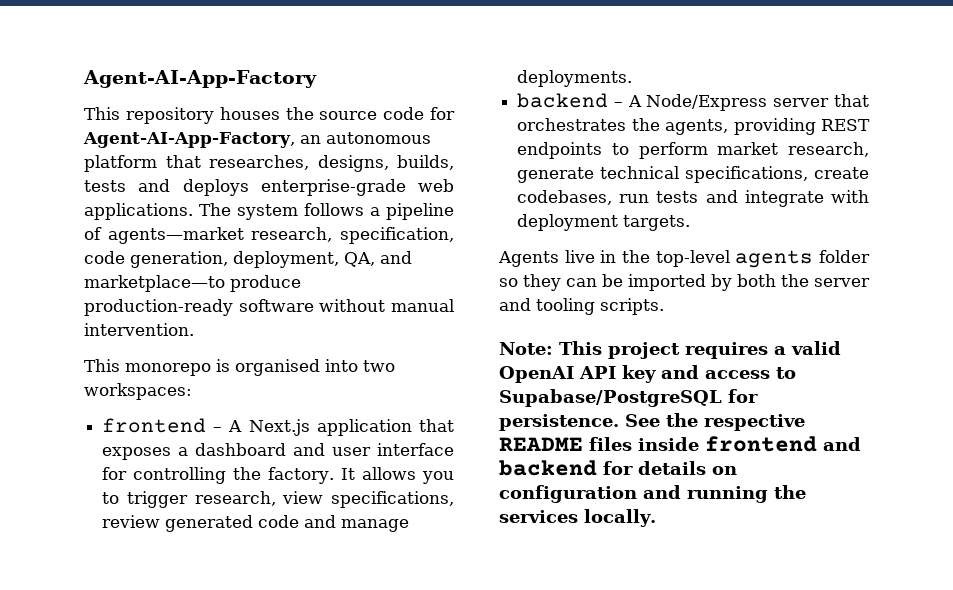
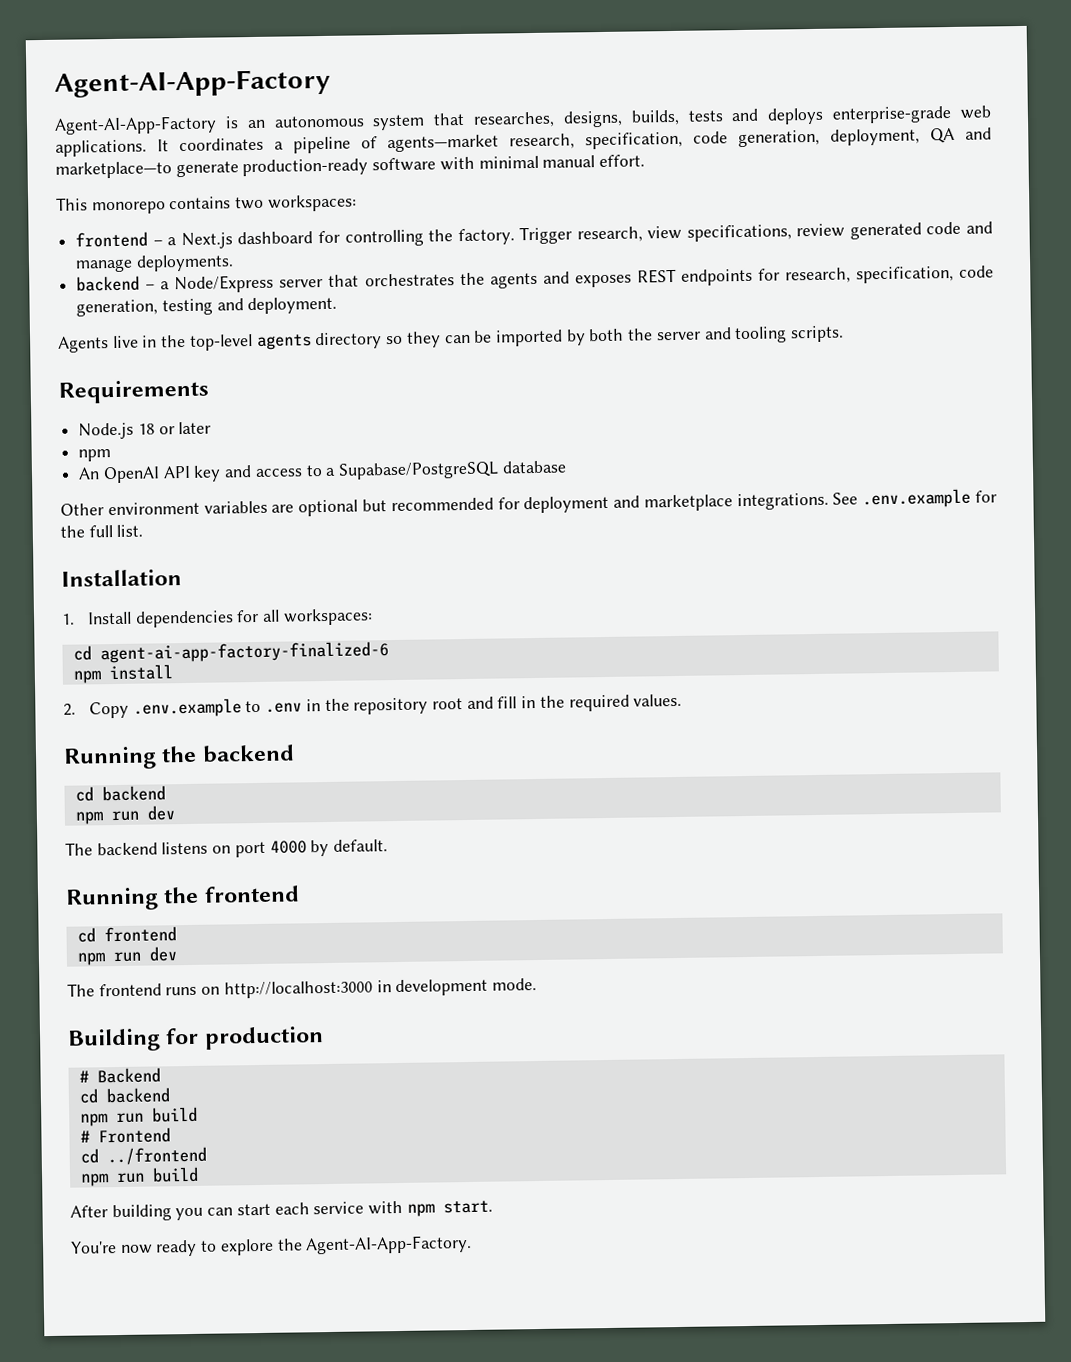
- This repository houses the source code for Agent‑AI‑App‑Factory, an autonomous platform that researches, designs, builds, tests and deploys enterprise‑grade web applications.
+ Agent‑AI‑App‑Factory is an autonomous system that researches, designs, builds, tests and deploys enterprise‑grade web applications.
- The system follows a pipeline of agents—market research, specification, code generation, deployment, QA, and marketplace—to produce production‑ready software without manual intervention.
+ It coordinates a pipeline of agents—market research, specification, code generation, deployment, QA and marketplace—to generate production‑ready software with minimal manual effort.
- This monorepo is organised into two workspaces:
+ This monorepo contains two workspaces:
- frontend – A Next.js application that exposes a dashboard and user interface for controlling the factory. It allows you to trigger research, view specifications, review generated code and manage deployments.
+ frontend – a Next.js dashboard for controlling the factory. Trigger research, view specifications, review generated code and manage deployments.
- backend – A Node/Express server that orchestrates the agents, providing REST endpoints to perform market research, generate technical specifications, create codebases, run tests and integrate with deployment targets.
+ backend – a Node/Express server that orchestrates the agents and exposes REST endpoints for research, specification, code generation, testing and deployment.
- Agents live in the top‑level agents folder so they can be imported by both the server and tooling scripts.
+ Agents live in the top‑level agents directory so they can be imported by both the server and tooling scripts.
- Note: This project requires a valid OpenAI API key and access to Supabase/PostgreSQL for persistence. See the respective README files inside frontend and backend for details on configuration and running the services locally.
+ Requirements
+ Node.js 18 or later
+ npm
+ An OpenAI API key and access to a Supabase/PostgreSQL database
+ Other environment variables are optional but recommended for deployment and marketplace integrations. See .env.example for the full list.
+ Installation
+ 1. Install dependencies for all workspaces:
+ cd agent-ai-app-factory-finalized-6
+ npm install
+ 2. Copy .env.example to .env in the repository root and fill in the required values.
+ Running the backend
+ cd backend
+ npm run dev
+ The backend listens on port 4000 by default.
+ Running the frontend
+ cd frontend
+ npm run dev
+ The frontend runs on http://localhost:3000 in development mode.
+ Building for production
+ # Backend
+ cd backend
+ npm run build
+ # Frontend
+ cd ../frontend
+ npm run build
+ After building you can start each service with npm start.
+ You're now ready to explore the Agent‑AI‑App‑Factory.

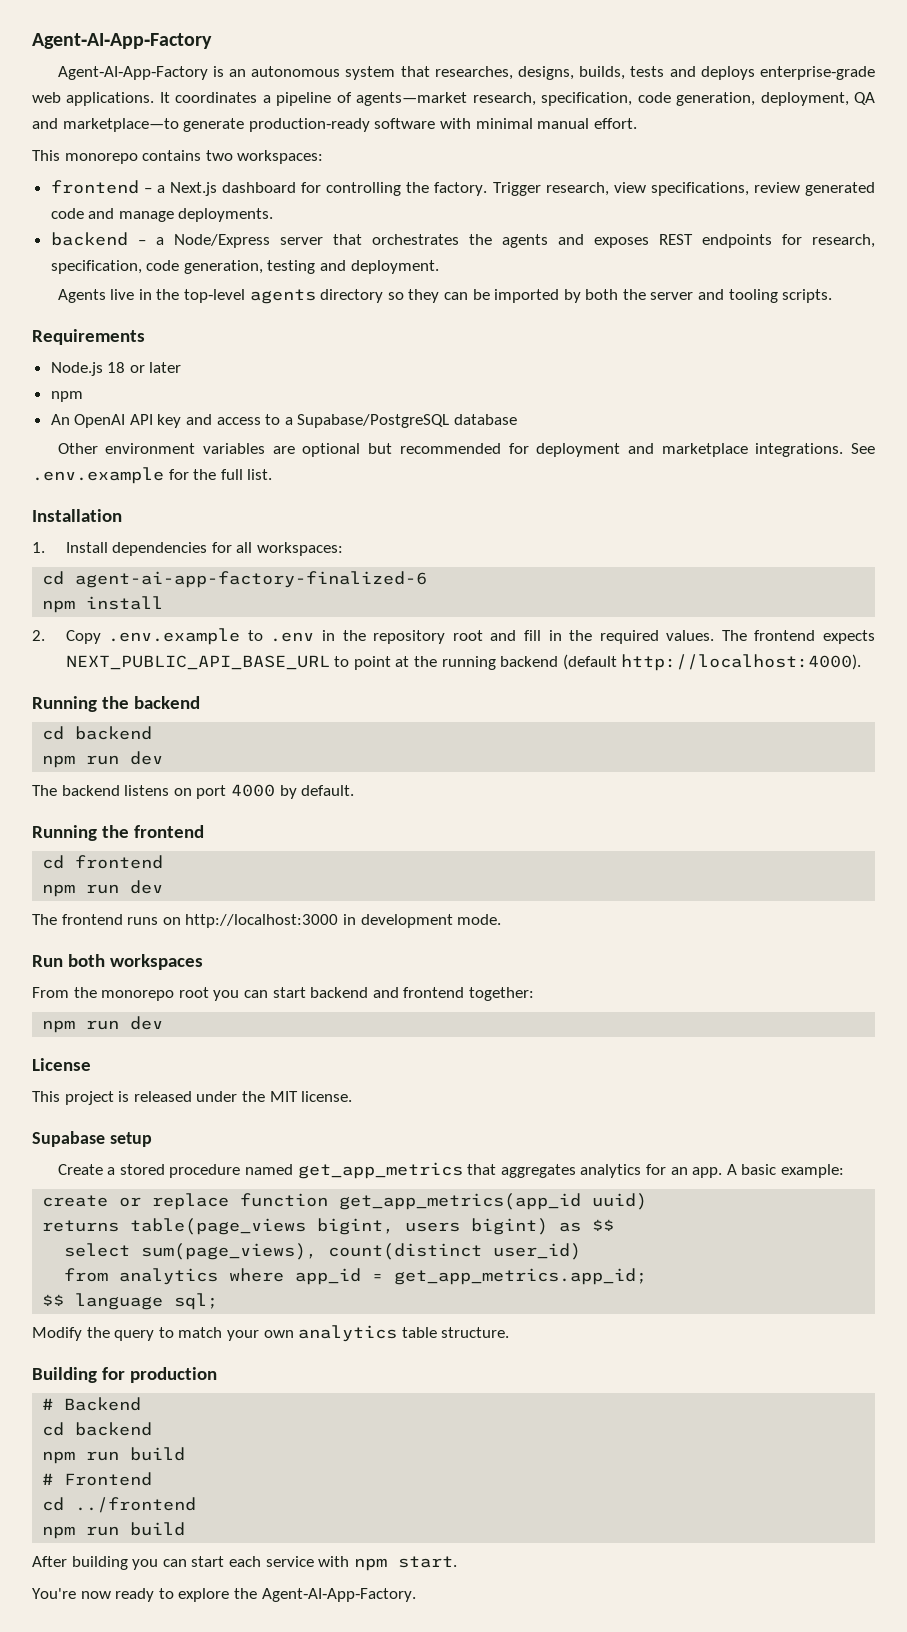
+ The frontend expects NEXT_PUBLIC_API_BASE_URL to point at the running backend (default http://localhost:4000).
+ Run both workspaces
+ From the monorepo root you can start backend and frontend together:
+ npm run dev
+ License
+ This project is released under the MIT license.
+ Supabase setup
+ Create a stored procedure named get_app_metrics that aggregates analytics for an app. A basic example:
+ create or replace function get_app_metrics(app_id uuid)
+ returns table(page_views bigint, users bigint) as $$
+ select sum(page_views), count(distinct user_id)
+ from analytics where app_id = get_app_metrics.app_id;
+ $$ language sql;
+ Modify the query to match your own analytics table structure.

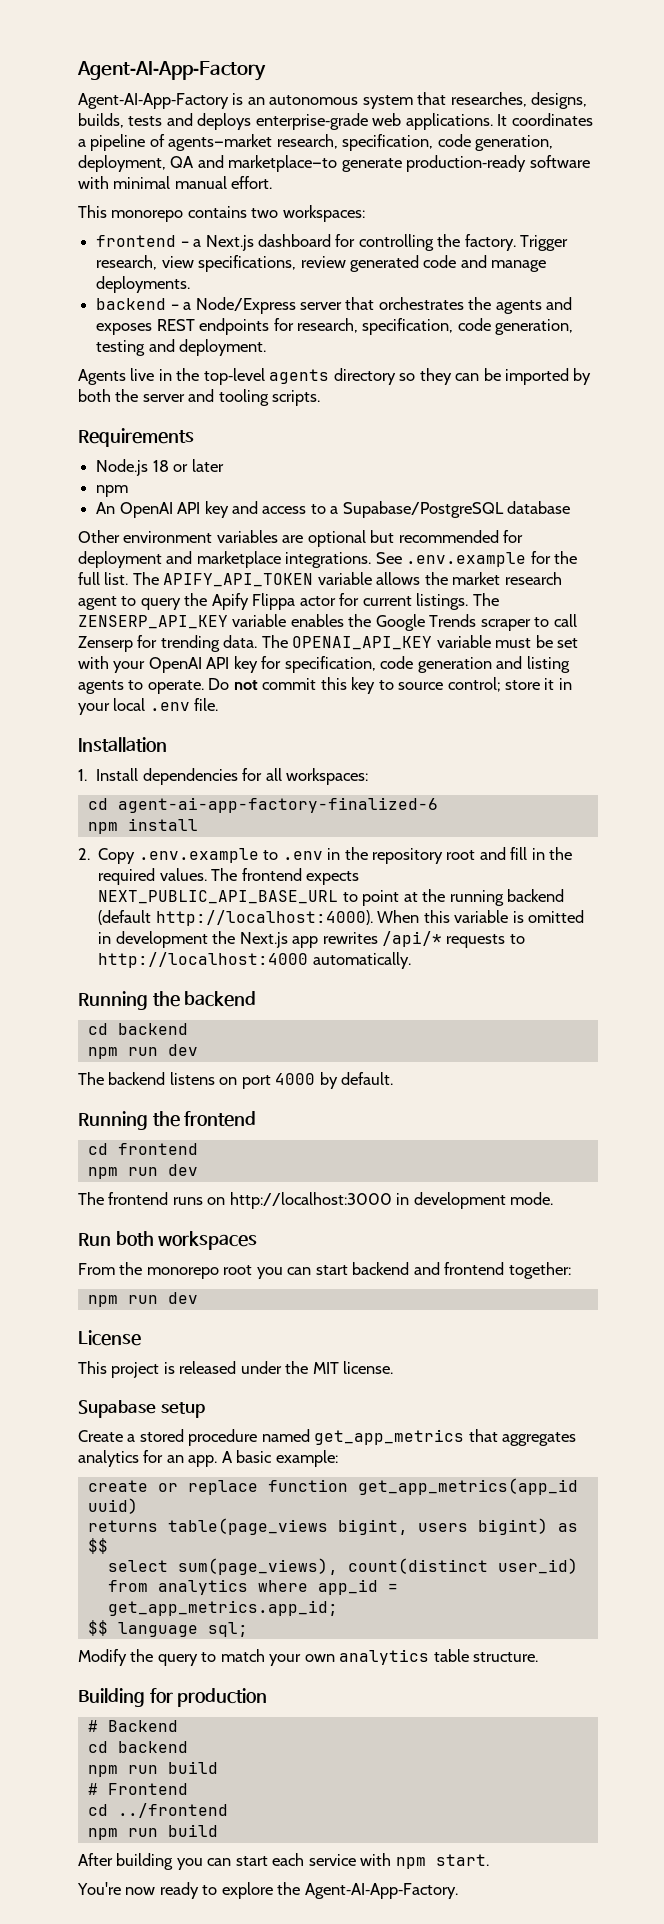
+ The APIFY_API_TOKEN variable allows the market research agent to query the Apify Flippa actor for current listings. The ZENSERP_API_KEY variable enables the Google Trends scraper to call Zenserp for trending data. The OPENAI_API_KEY variable must be set with your OpenAI API key for specification, code generation and listing agents to operate. Do not commit this key to source control; store it in your local .env file.
+ When this variable is omitted in development the Next.js app rewrites /api/* requests to http://localhost:4000 automatically.

